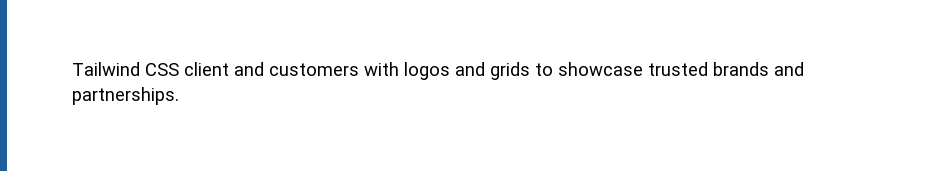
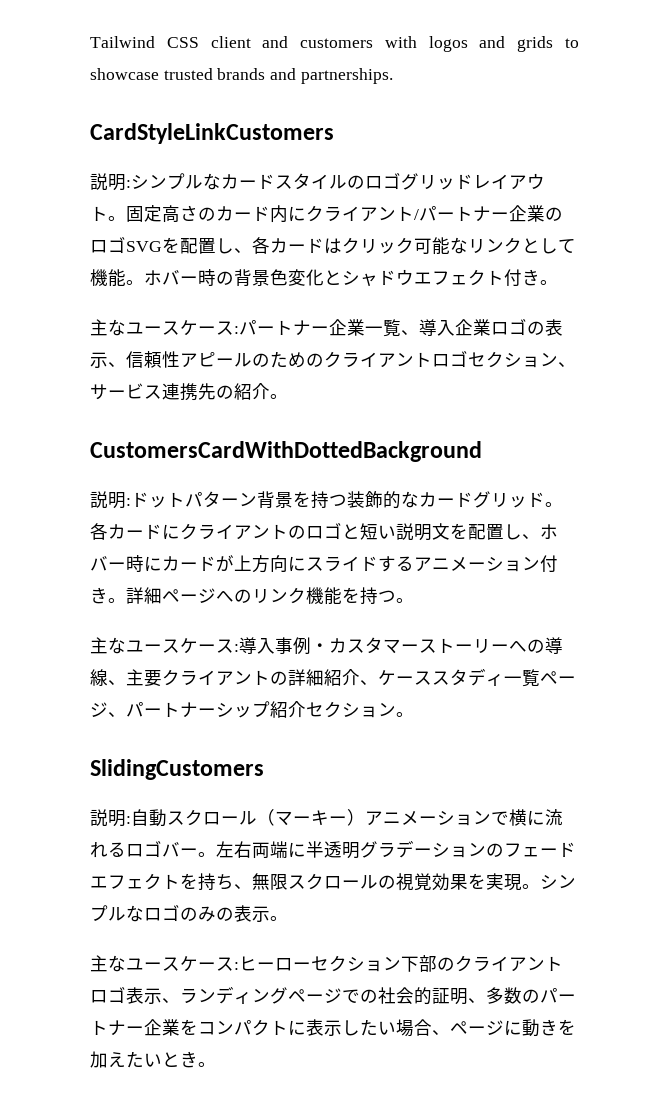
+ CardStyleLinkCustomers
+ 説明:シンプルなカードスタイルのロゴグリッドレイアウト。固定高さのカード内にクライアント/パートナー企業のロゴSVGを配置し、各カードはクリック可能なリンクとして機能。ホバー時の背景色変化とシャドウエフェクト付き。
+ 主なユースケース:パートナー企業一覧、導入企業ロゴの表示、信頼性アピールのためのクライアントロゴセクション、サービス連携先の紹介。
+ CustomersCardWithDottedBackground
+ 説明:ドットパターン背景を持つ装飾的なカードグリッド。各カードにクライアントのロゴと短い説明文を配置し、ホバー時にカードが上方向にスライドするアニメーション付き。詳細ページへのリンク機能を持つ。
+ 主なユースケース:導入事例・カスタマーストーリーへの導線、主要クライアントの詳細紹介、ケーススタディ一覧ページ、パートナーシップ紹介セクション。
+ SlidingCustomers
+ 説明:自動スクロール（マーキー）アニメーションで横に流れるロゴバー。左右両端に半透明グラデーションのフェードエフェクトを持ち、無限スクロールの視覚効果を実現。シンプルなロゴのみの表示。
+ 主なユースケース:ヒーローセクション下部のクライアントロゴ表示、ランディングページでの社会的証明、多数のパートナー企業をコンパクトに表示したい場合、ページに動きを加えたいとき。

